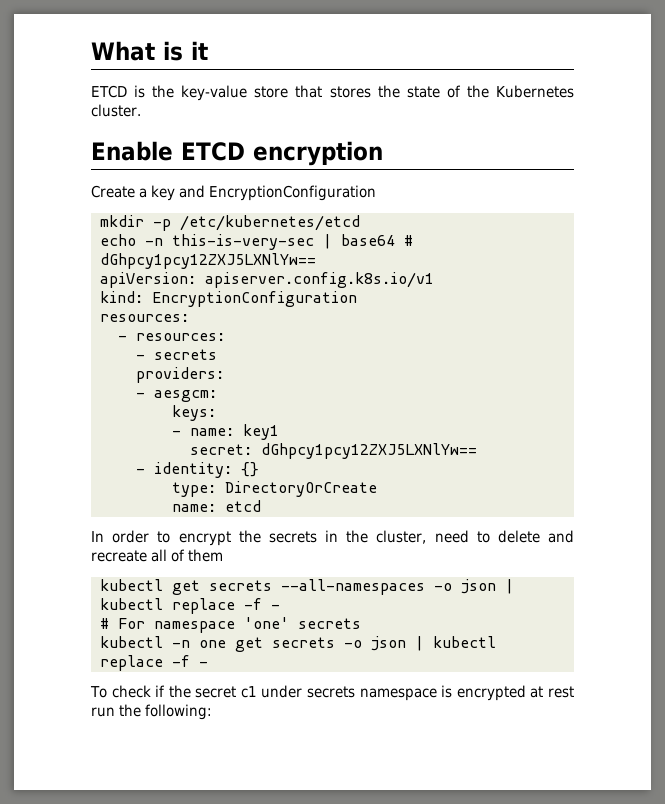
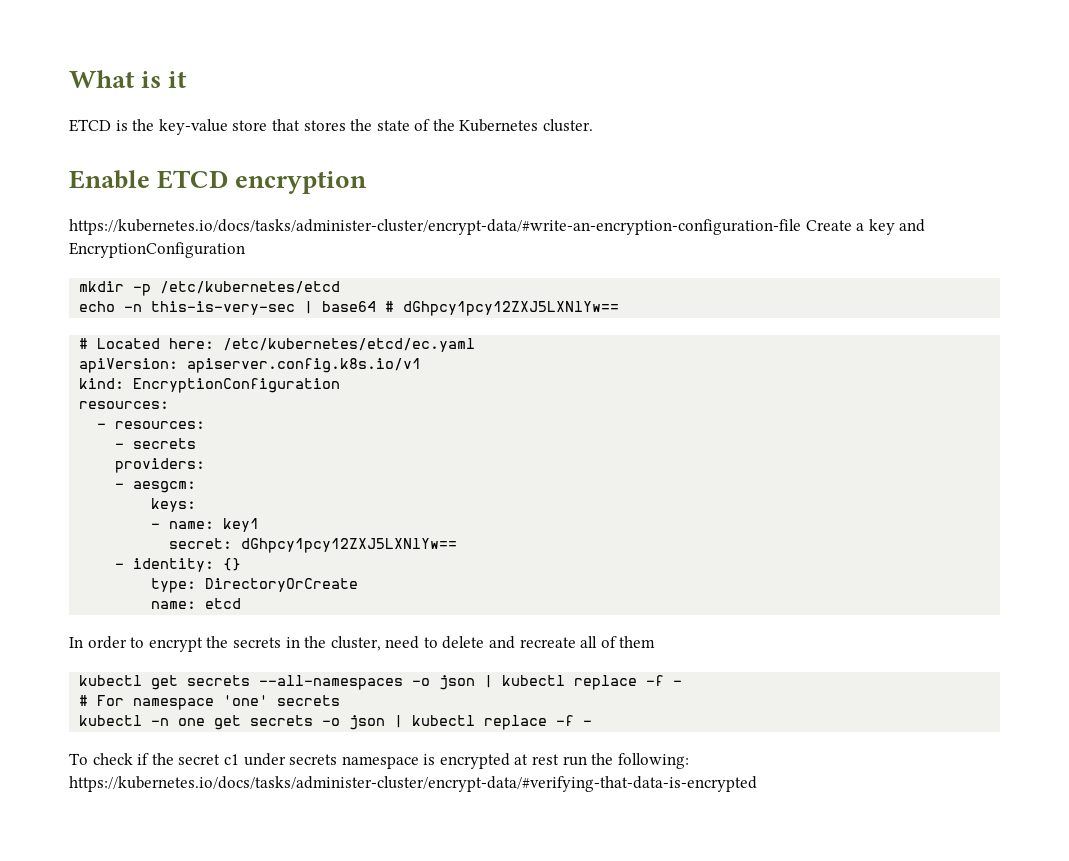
- Create a key and EncryptionConfiguration
+ https://kubernetes.io/docs/tasks/administer-cluster/encrypt-data/#write-an-encryption-configuration-file Create a key and EncryptionConfiguration
+ # Located here: /etc/kubernetes/etcd/ec.yaml
- To check if the secret c1 under secrets namespace is encrypted at rest run the following:
+ To check if the secret c1 under secrets namespace is encrypted at rest run the following: https://kubernetes.io/docs/tasks/administer-cluster/encrypt-data/#verifying-that-data-is-encrypted

